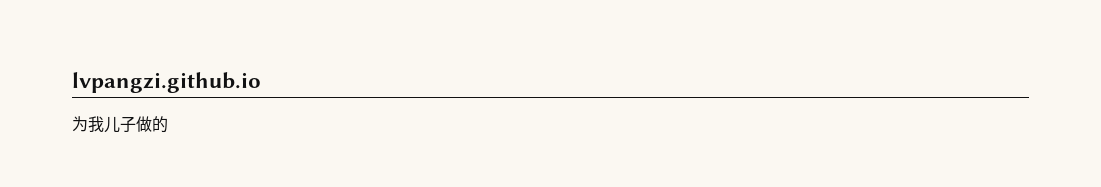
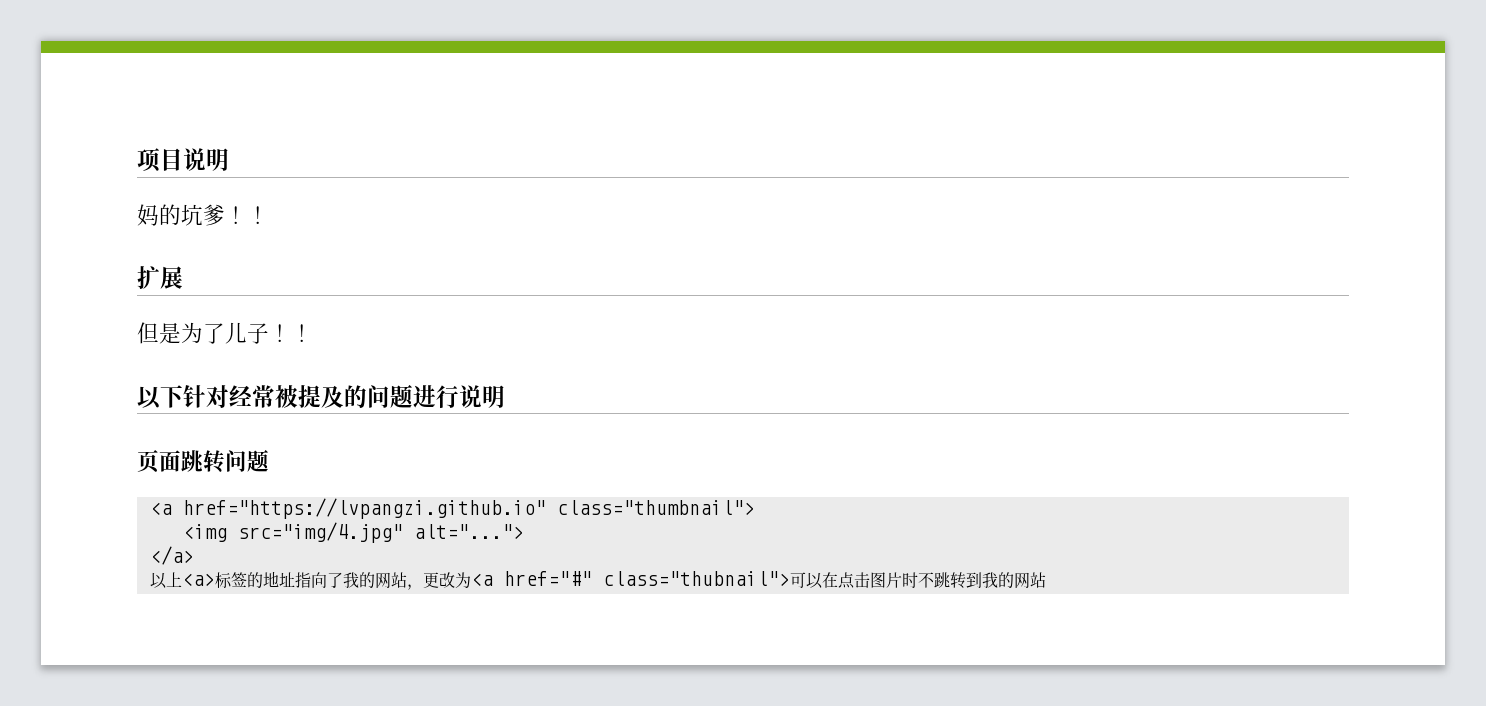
- lvpangzi.github.io
- 为我儿子做的
+ 项目说明
+ 妈的坑爹！！
+ 扩展
+ 但是为了儿子！！
+ 以下针对经常被提及的问题进行说明
+ 页面跳转问题
+ <a href="https://lvpangzi.github.io" class="thumbnail">
+ <img src="img/4.jpg" alt="...">
+ </a>
+ 以上<a>标签的地址指向了我的网站，更改为<a href="#" class="thubnail">可以在点击图片时不跳转到我的网站

